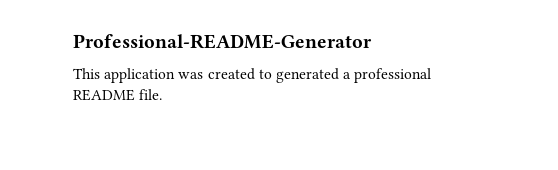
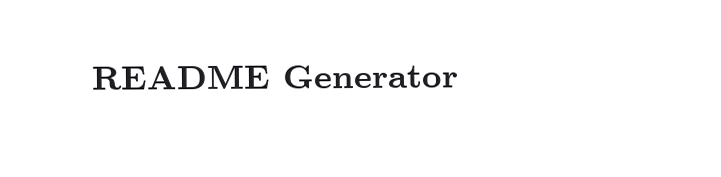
- Professional-README-Generator
- This application was created to generated a professional README file.
+ README Generator

